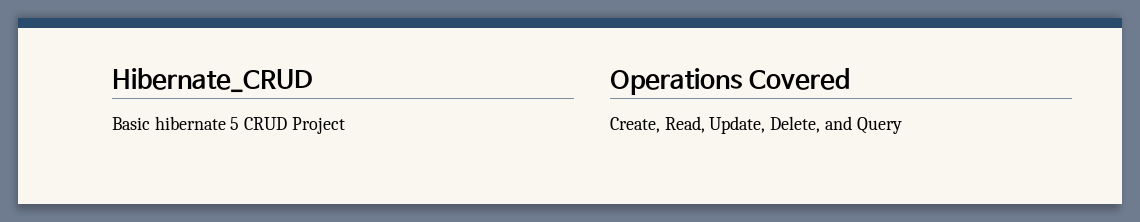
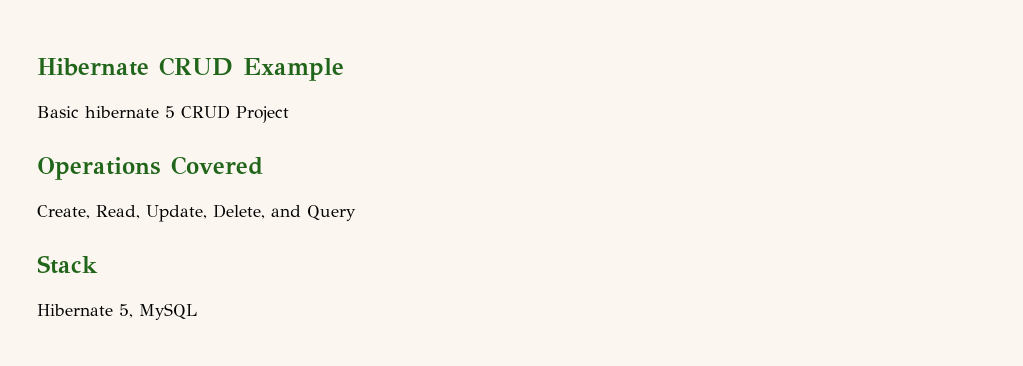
- Hibernate_CRUD
+ Hibernate CRUD Example
+ Stack
+ Hibernate 5, MySQL

